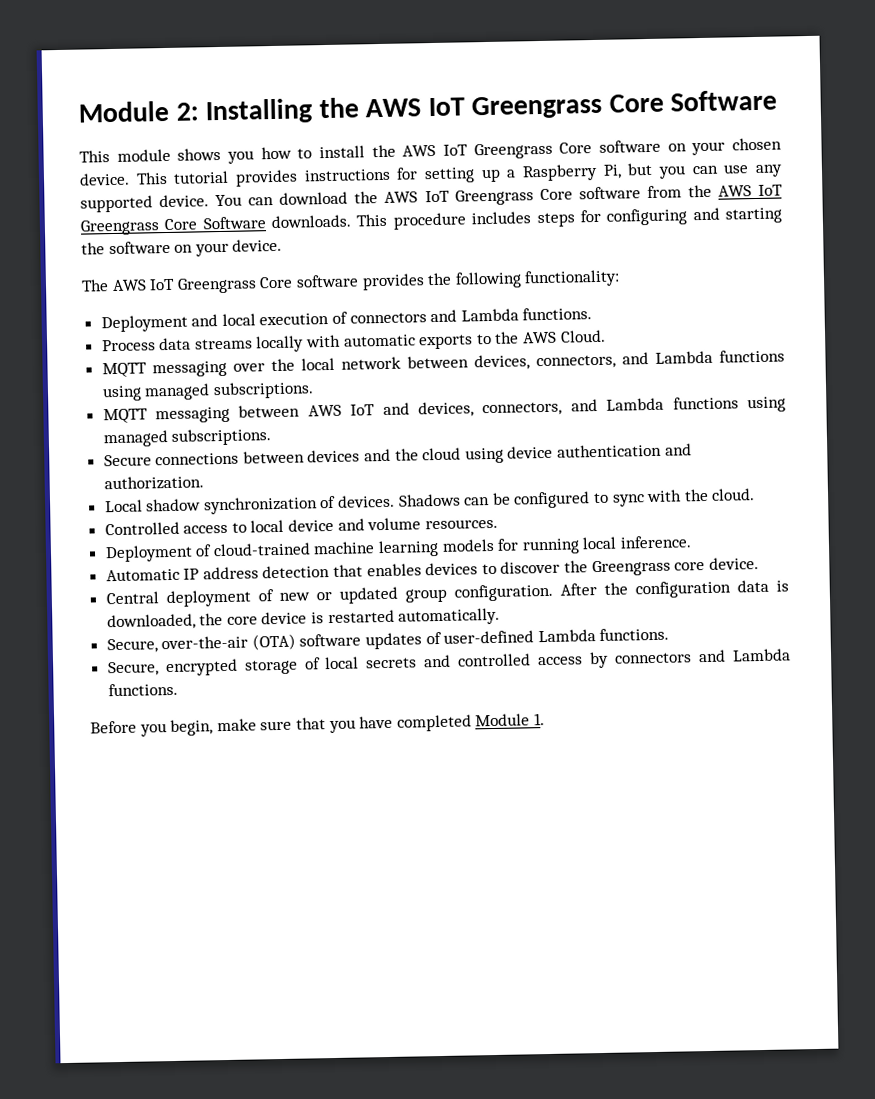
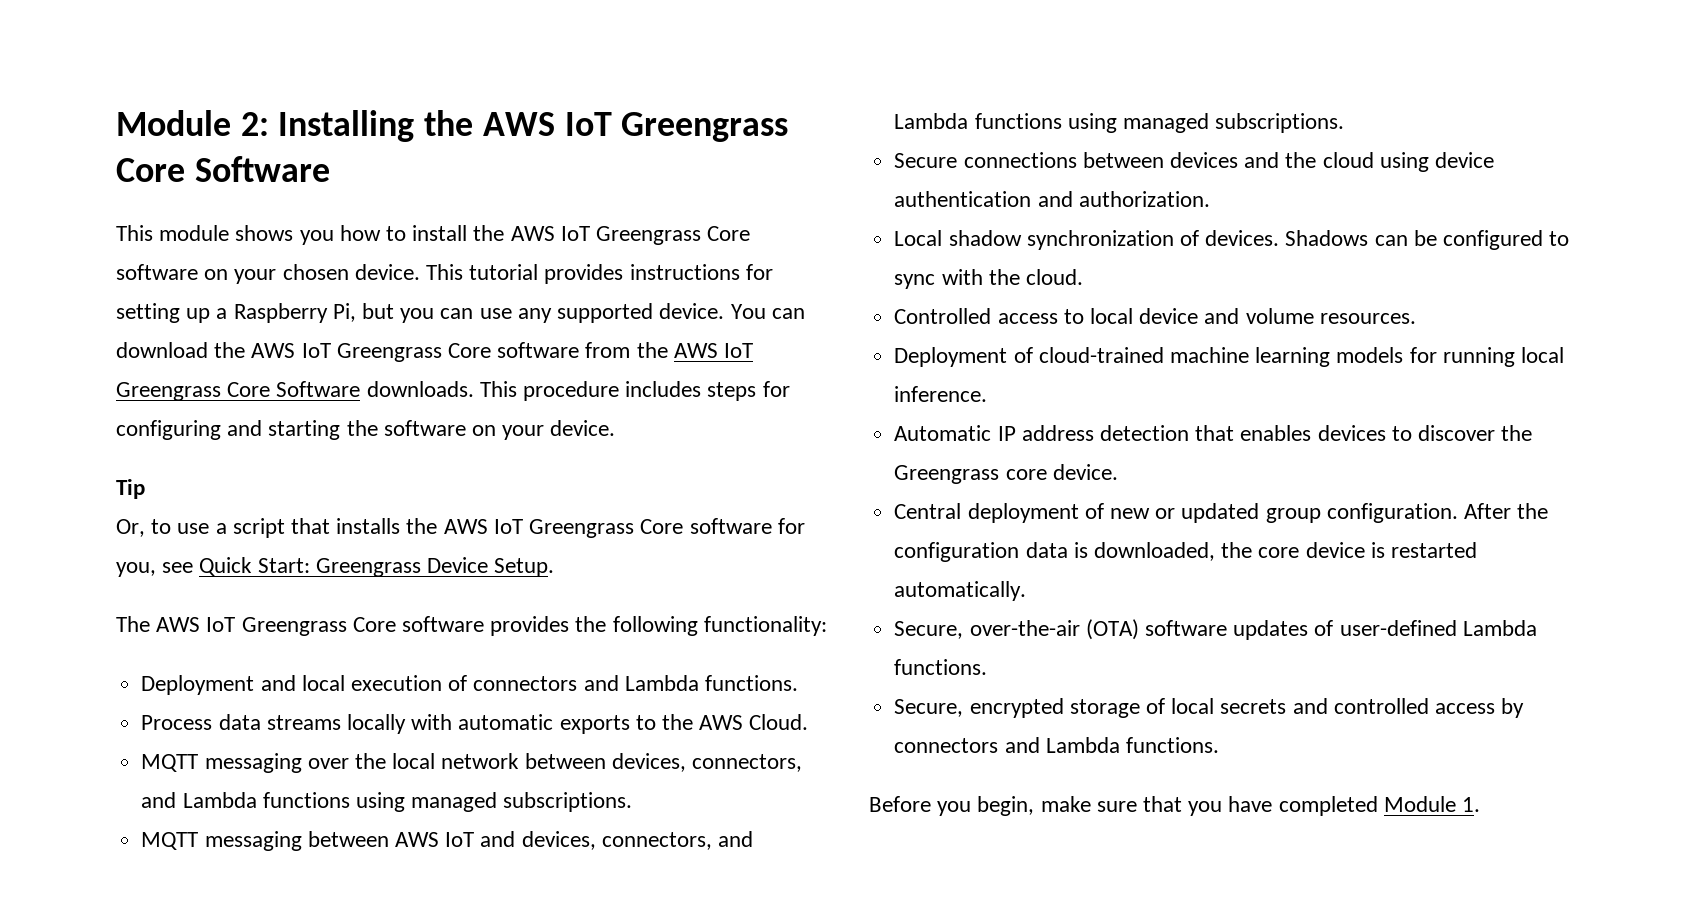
+ Tip
+ Or, to use a script that installs the AWS IoT Greengrass Core software for you, see Quick Start: Greengrass Device Setup.

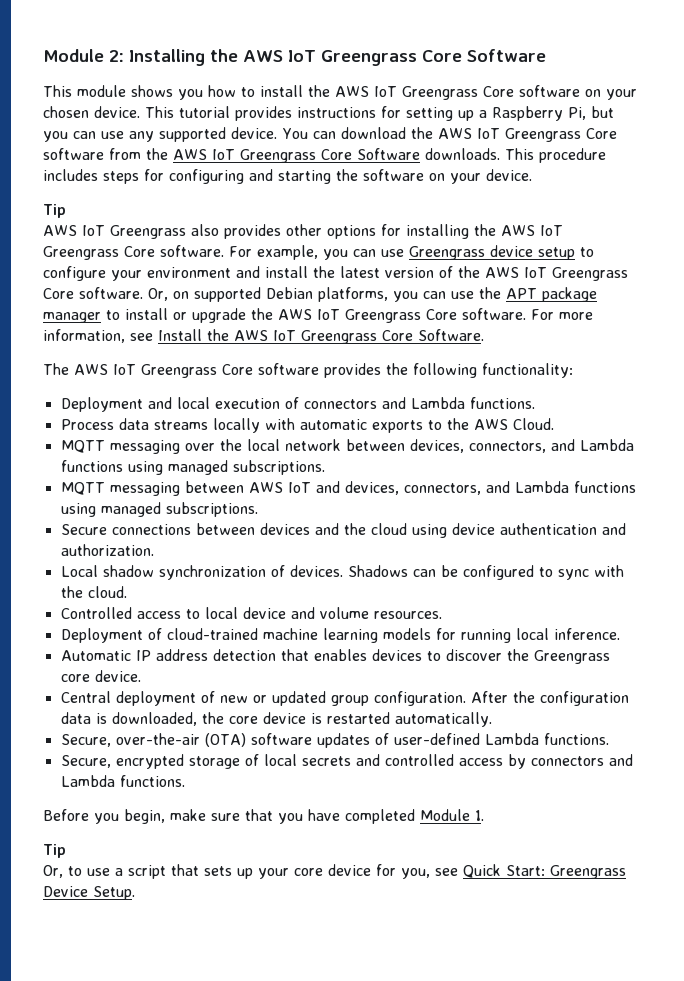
- Or, to use a script that installs the AWS IoT Greengrass Core software for you, see Quick Start: Greengrass Device Setup.
+ AWS IoT Greengrass also provides other options for installing the AWS IoT Greengrass Core software. For example, you can use Greengrass device setup to configure your environment and install the latest version of the AWS IoT Greengrass Core software. Or, on supported Debian platforms, you can use the APT package manager to install or upgrade the AWS IoT Greengrass Core software. For more information, see Install the AWS IoT Greengrass Core Software.
  Before you begin, make sure that you have completed Module 1.
+ Tip
+ Or, to use a script that sets up your core device for you, see Quick Start: Greengrass Device Setup.

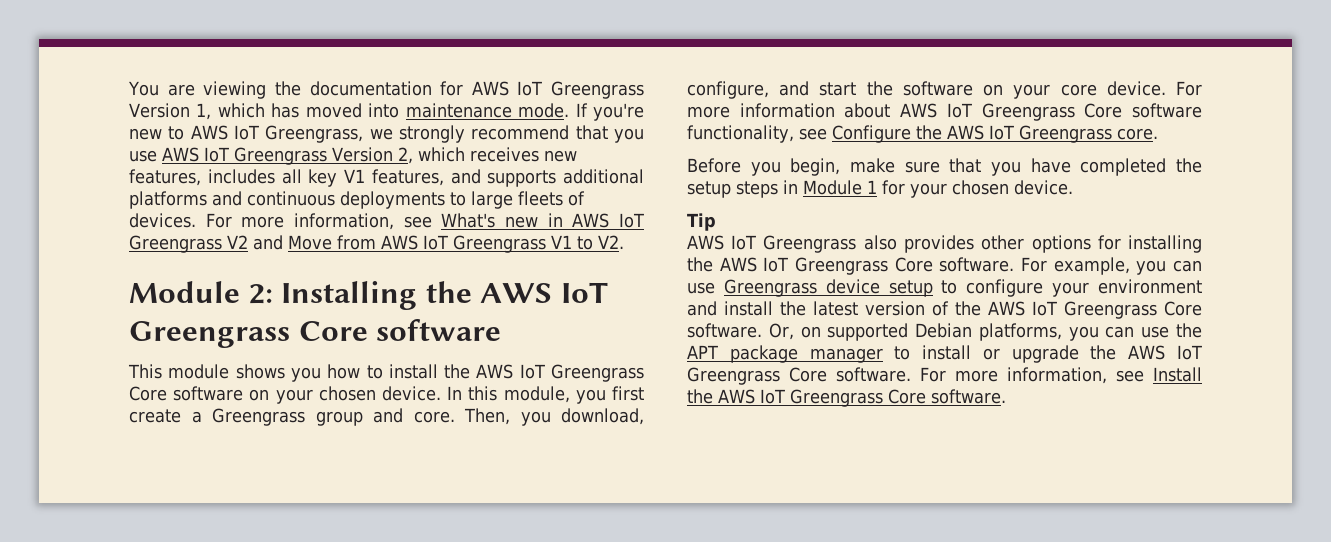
+ You are viewing the documentation for AWS IoT Greengrass Version 1, which has moved into maintenance mode. If you're new to AWS IoT Greengrass, we strongly recommend that you use AWS IoT Greengrass Version 2, which receives new features, includes all key V1 features, and supports additional platforms and continuous deployments to large fleets of devices. For more information, see What's new in AWS IoT Greengrass V2 and Move from AWS IoT Greengrass V1 to V2.
- Module 2: Installing the AWS IoT Greengrass Core Software
+ Module 2: Installing the AWS IoT Greengrass Core software
- This tutorial provides instructions for setting up a Raspberry Pi, but you can use any supported device. You can download the AWS IoT Greengrass Core software from the AWS IoT Greengrass Core Software downloads. This procedure includes steps for configuring and starting the software on your device.
+ In this module, you first create a Greengrass group and core. Then, you download, configure, and start the software on your core device. For more information about AWS IoT Greengrass Core software functionality, see Configure the AWS IoT Greengrass core.
+ Before you begin, make sure that you have completed the setup steps in Module 1 for your chosen device.
- For more information, see Install the AWS IoT Greengrass Core Software.
- The AWS IoT Greengrass Core software provides the following functionality:
- Deployment and local execution of connectors and Lambda functions.
- Process data streams locally with automatic exports to the AWS Cloud.
- MQTT messaging over the local network between devices, connectors, and Lambda functions using managed subscriptions.
- MQTT messaging between AWS IoT and devices, connectors, and Lambda functions using managed subscriptions.
- Secure connections between devices and the cloud using device authentication and authorization.
- Local shadow synchronization of devices. Shadows can be configured to sync with the cloud.
- Controlled access to local device and volume resources.
- Deployment of cloud-trained machine learning models for running local inference.
- Automatic IP address detection that enables devices to discover the Greengrass core device.
- Central deployment of new or updated group configuration. After the configuration data is downloaded, the core device is restarted automatically.
- Secure, over-the-air (OTA) software updates of user-defined Lambda functions.
- Secure, encrypted storage of local secrets and controlled access by connectors and Lambda functions.
- Before you begin, make sure that you have completed Module 1.
- Tip
- Or, to use a script that sets up your core device for you, see Quick Start: Greengrass Device Setup.
+ For more information, see Install the AWS IoT Greengrass Core software.

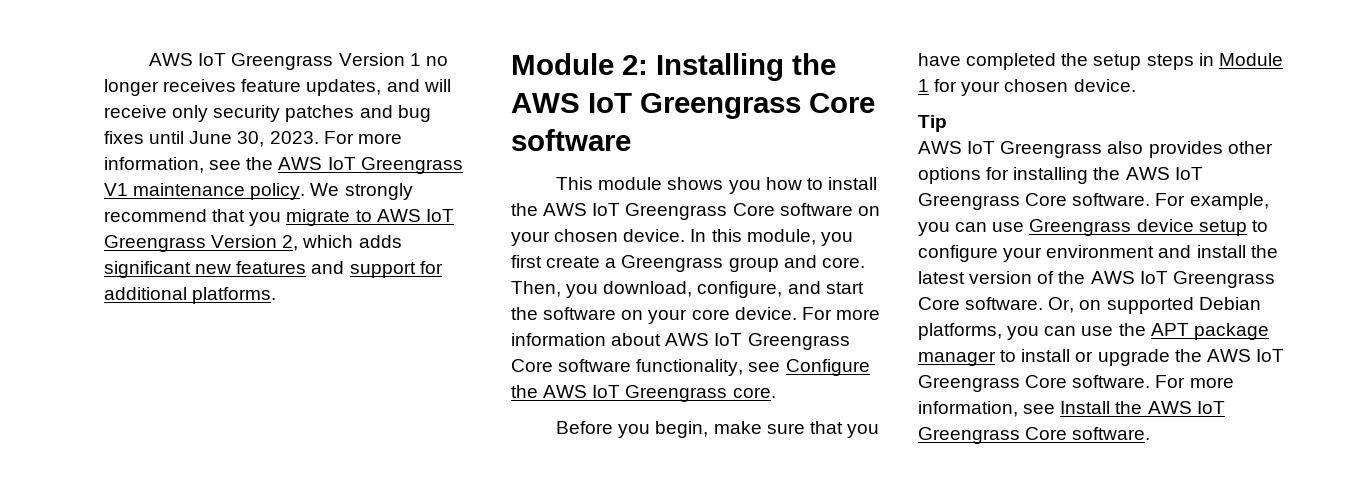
- You are viewing the documentation for AWS IoT Greengrass Version 1, which has moved into maintenance mode. If you're new to AWS IoT Greengrass, we strongly recommend that you use AWS IoT Greengrass Version 2, which receives new features, includes all key V1 features, and supports additional platforms and continuous deployments to large fleets of devices. For more information, see What's new in AWS IoT Greengrass V2 and Move from AWS IoT Greengrass V1 to V2.
+ AWS IoT Greengrass Version 1 no longer receives feature updates, and will receive only security patches and bug fixes until June 30, 2023. For more information, see the AWS IoT Greengrass V1 maintenance policy. We strongly recommend that you migrate to AWS IoT Greengrass Version 2, which adds significant new features and support for additional platforms.

